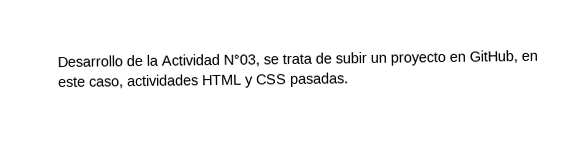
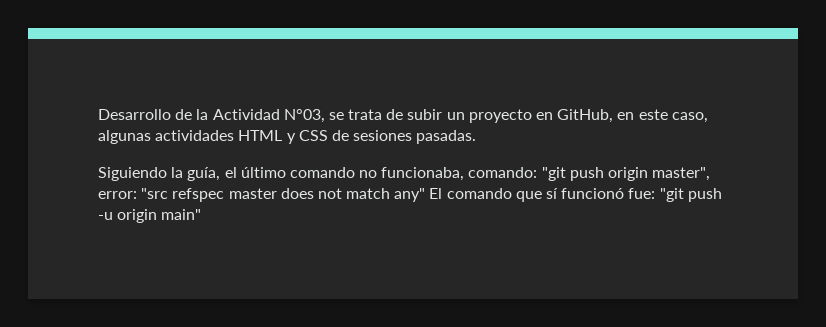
- Desarrollo de la Actividad N°03, se trata de subir un proyecto en GitHub, en este caso, actividades HTML y CSS pasadas.
+ Desarrollo de la Actividad N°03, se trata de subir un proyecto en GitHub, en este caso, algunas actividades HTML y CSS de sesiones pasadas.
+ Siguiendo la guía, el último comando no funcionaba, comando: "git push origin master", error: "src refspec master does not match any" El comando que sí funcionó fue: "git push -u origin main"

